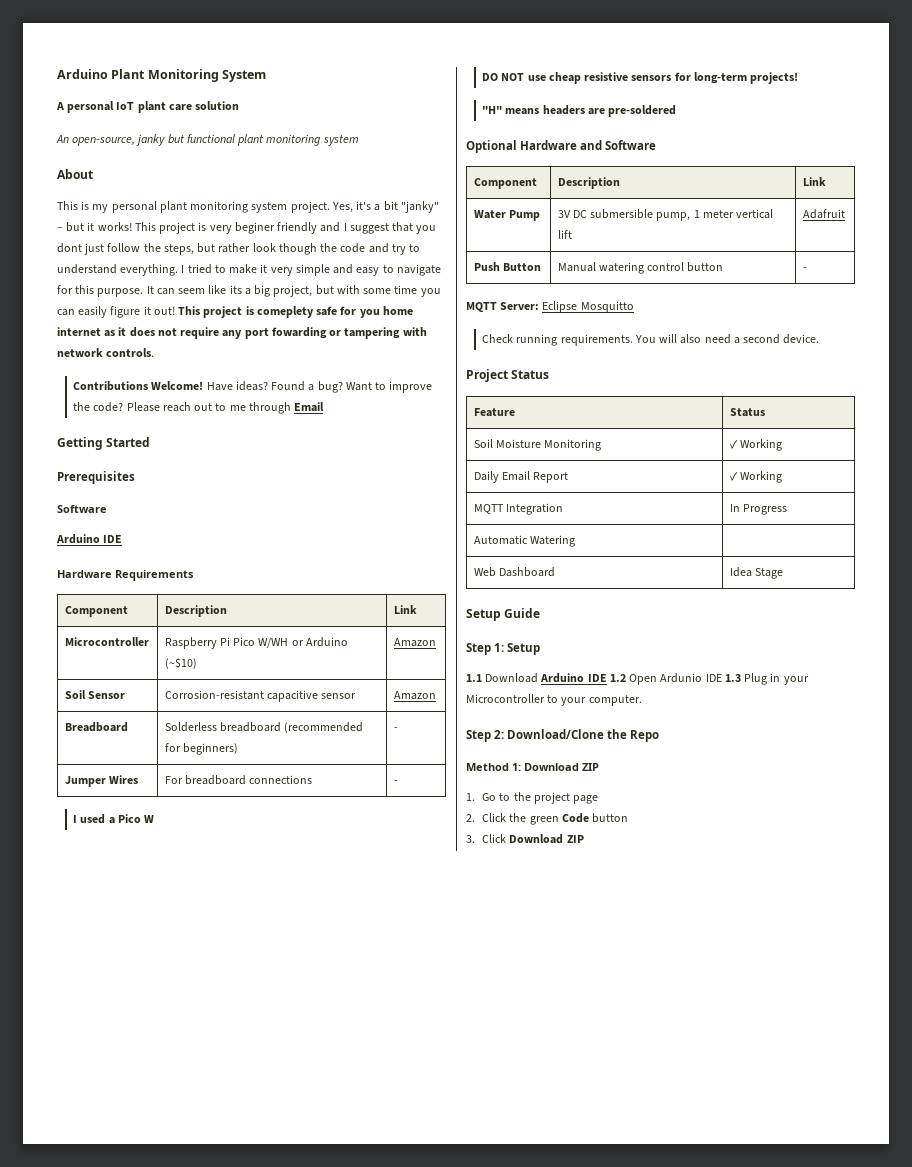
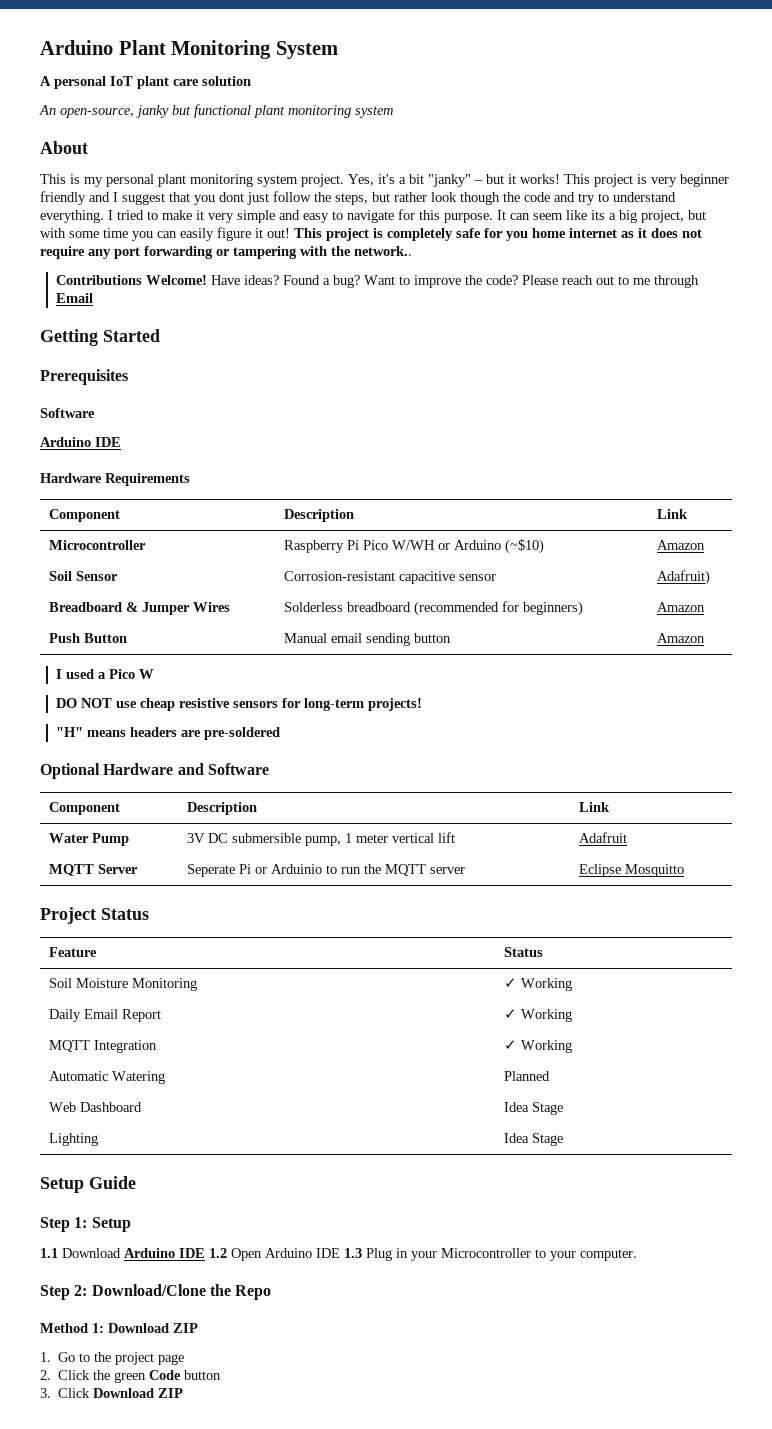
- This project is very beginer friendly and I suggest that you dont just follow the steps, but rather look though the code and try to understand everything.
+ This project is very beginner friendly and I suggest that you dont just follow the steps, but rather look though the code and try to understand everything.
- This project is comeplety safe for you home internet as it does not require any port fowarding or tampering with network controls.
+ This project is completely safe for you home internet as it does not require any port forwarding or tampering with the network..
- Soil Sensor | Corrosion-resistant capacitive sensor | Amazon
+ Soil Sensor | Corrosion-resistant capacitive sensor | Adafruit)
- Breadboard | Solderless breadboard (recommended for beginners) | -
- Jumper Wires | For breadboard connections | -
+ Breadboard & Jumper Wires | Solderless breadboard (recommended for beginners) | Amazon
+ Push Button | Manual email sending button | Amazon
- Push Button | Manual watering control button | -
- MQTT Server: Eclipse Mosquitto
- Check running requirements. You will also need a second device.
+ MQTT Server | Seperate Pi or Arduinio to run the MQTT server | Eclipse Mosquitto
- MQTT Integration | In Progress
+ MQTT Integration | ✓ Working
- Automatic Watering |
+ Automatic Watering | Planned
+ Lighting | Idea Stage
- 1.1 Download Arduino IDE 1.2 Open Ardunio IDE 1.3 Plug in your Microcontroller to your computer.
+ 1.1 Download Arduino IDE 1.2 Open Arduino IDE 1.3 Plug in your Microcontroller to your computer.

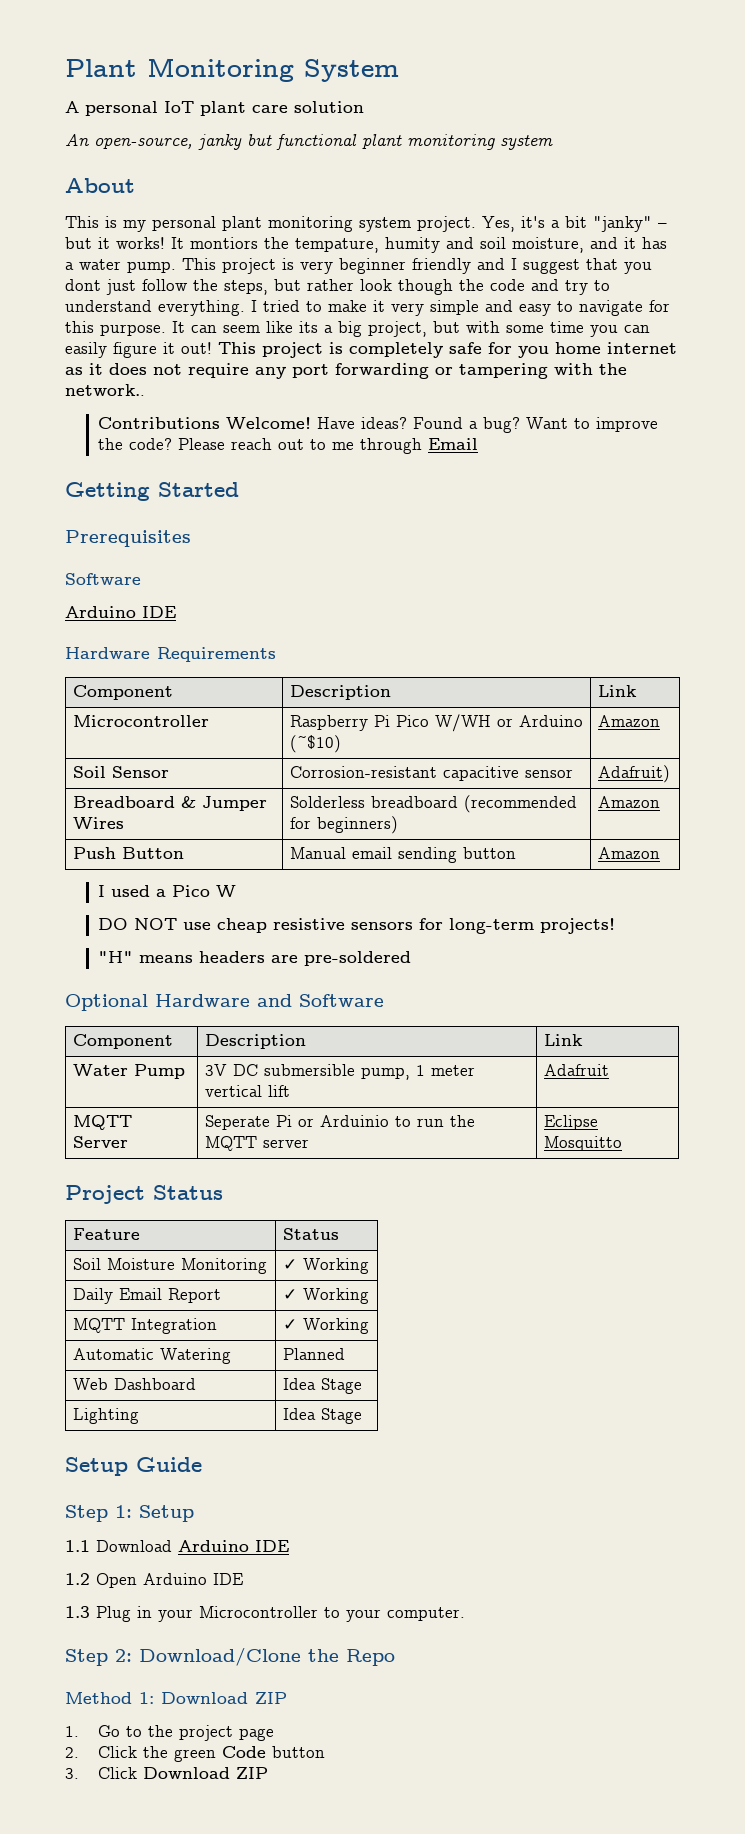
- Arduino Plant Monitoring System
+ Plant Monitoring System
+ It montiors the tempature, humity and soil moisture, and it has a water pump.
- 1.1 Download Arduino IDE 1.2 Open Arduino IDE 1.3 Plug in your Microcontroller to your computer.
+ 1.1 Download Arduino IDE
+ 1.2 Open Arduino IDE
+ 1.3 Plug in your Microcontroller to your computer.

